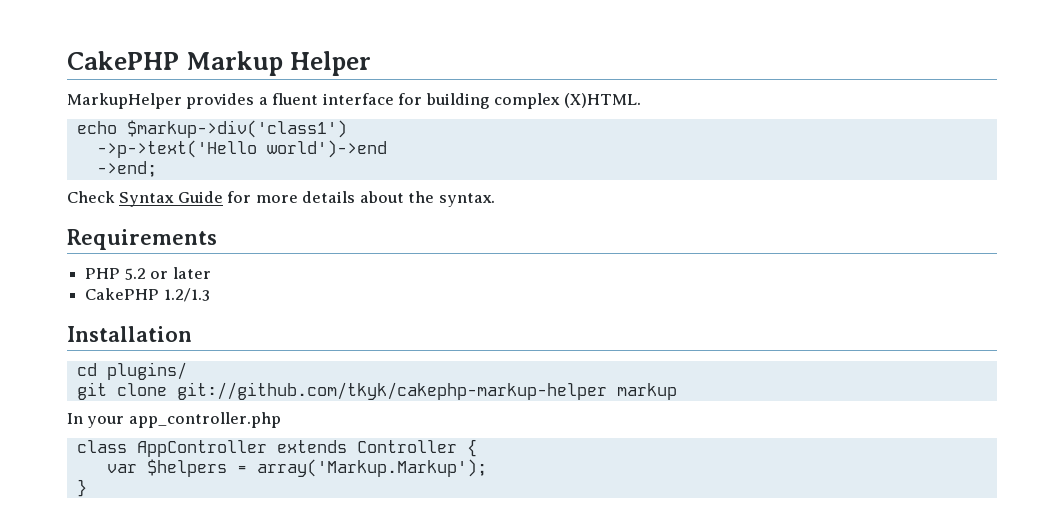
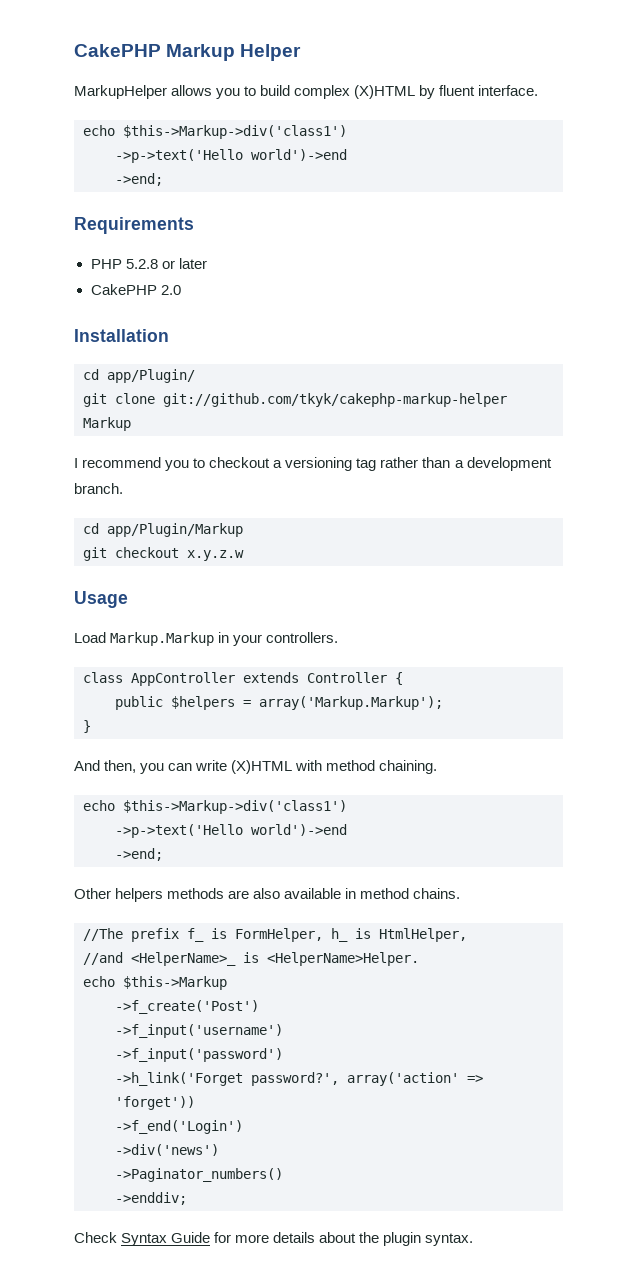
- MarkupHelper provides a fluent interface for building complex (X)HTML.
- echo $markup->div('class1')
+ MarkupHelper allows you to build complex (X)HTML by fluent interface.
+ echo $this->Markup->div('class1')
  ->p->text('Hello world')->end
  ->end;
+ Requirements
+ PHP 5.2.8 or later
+ CakePHP 2.0
+ Installation
+ cd app/Plugin/
+ git clone git://github.com/tkyk/cakephp-markup-helper Markup
+ I recommend you to checkout a versioning tag rather than a development branch.
+ cd app/Plugin/Markup
+ git checkout x.y.z.w
+ Usage
+ Load Markup.Markup in your controllers.
+ class AppController extends Controller {
+ public $helpers = array('Markup.Markup');
+ }
+ And then, you can write (X)HTML with method chaining.
+ echo $this->Markup->div('class1')
+ ->p->text('Hello world')->end
+ ->end;
+ Other helpers methods are also available in method chains.
+ //The prefix f_ is FormHelper, h_ is HtmlHelper,
+ //and <HelperName>_ is <HelperName>Helper.
+ echo $this->Markup
+ ->f_create('Post')
+ ->f_input('username')
+ ->f_input('password')
+ ->h_link('Forget password?', array('action' => 'forget'))
+ ->f_end('Login')
+ ->div('news')
+ ->Paginator_numbers()
+ ->enddiv;
- Check Syntax Guide for more details about the syntax.
+ Check Syntax Guide for more details about the plugin syntax.
- Requirements
- PHP 5.2 or later
- CakePHP 1.2/1.3
- Installation
- cd plugins/
- git clone git://github.com/tkyk/cakephp-markup-helper markup
- In your app_controller.php
- class AppController extends Controller {
- var $helpers = array('Markup.Markup');
- }

